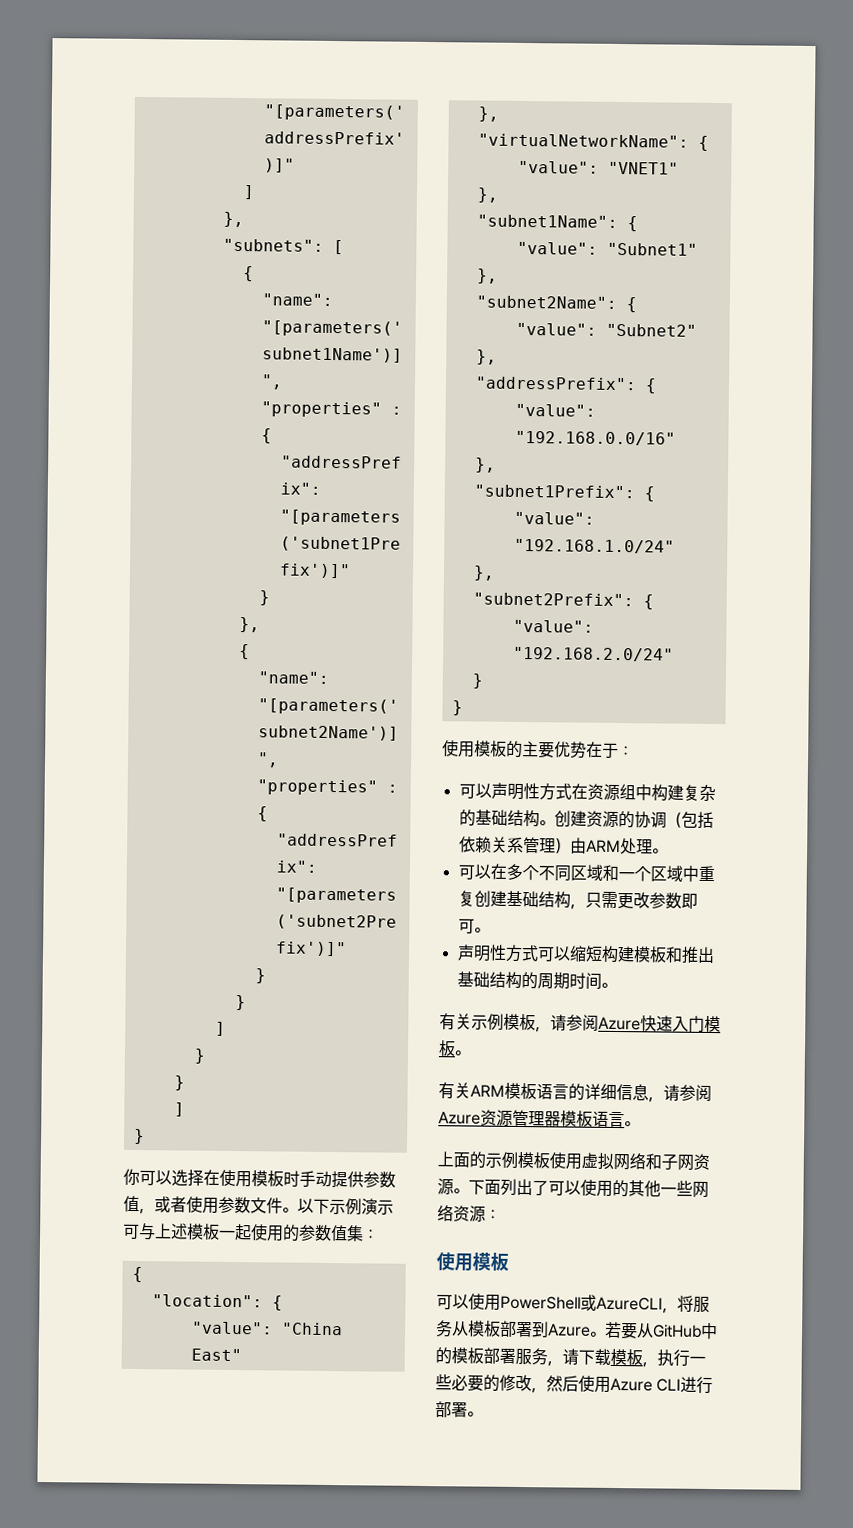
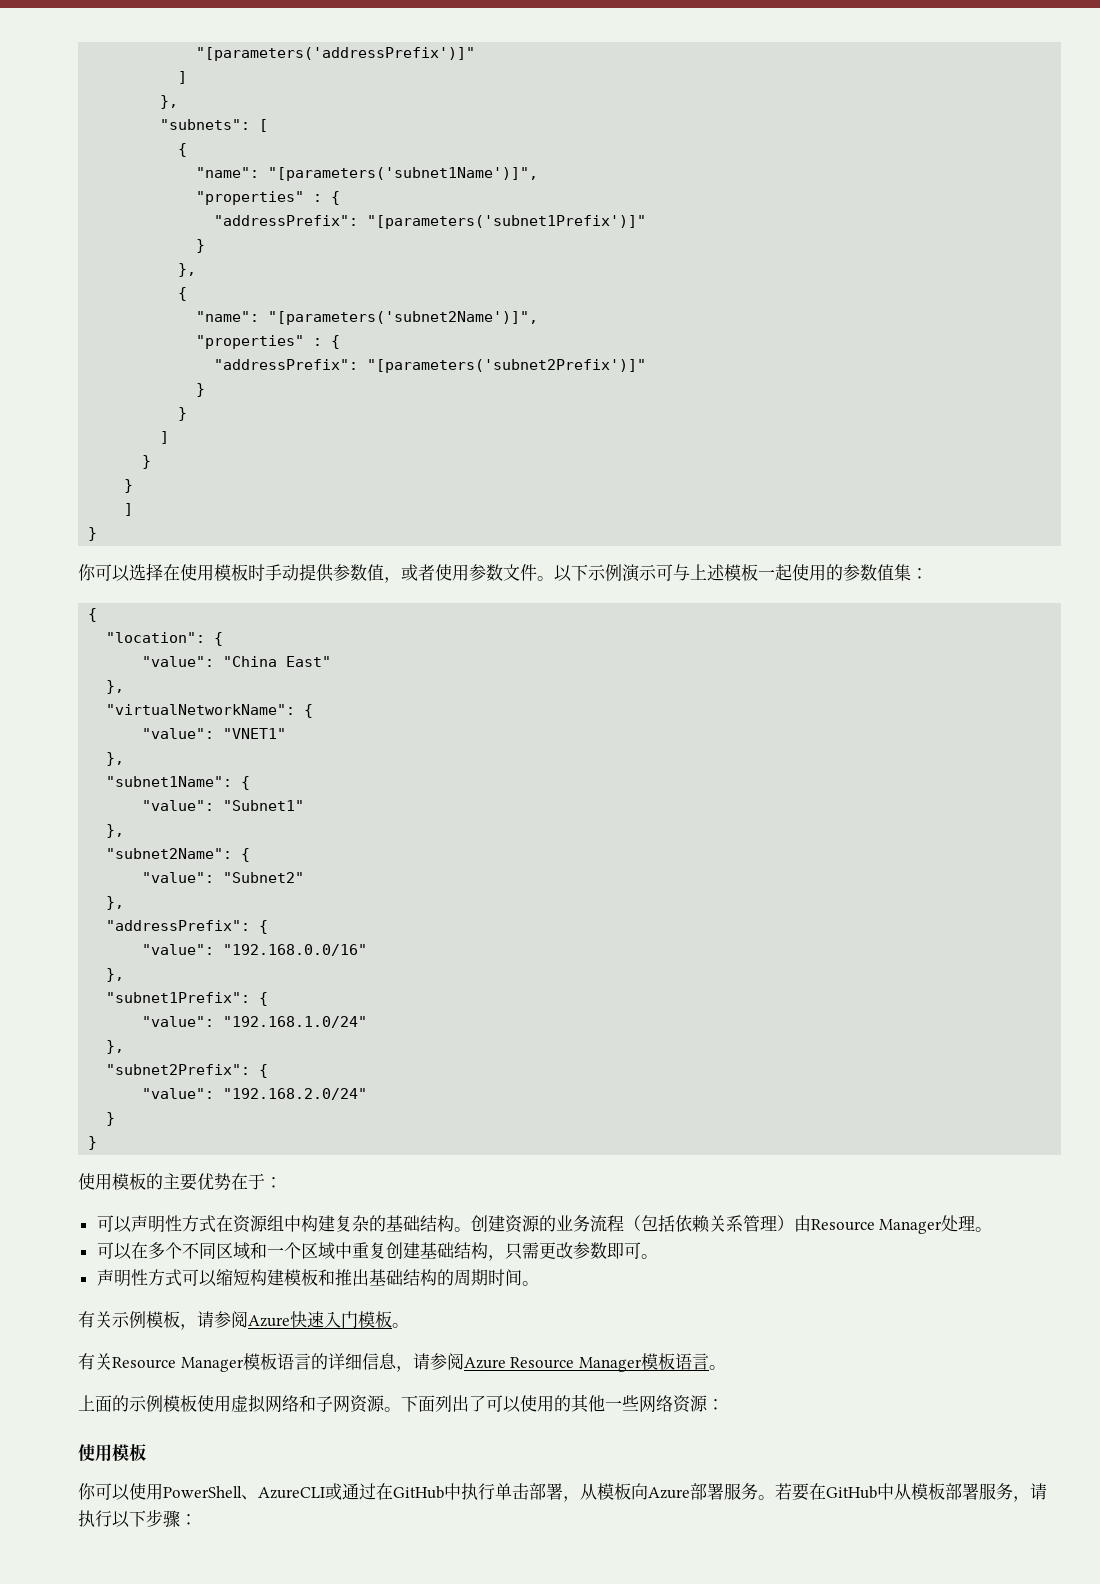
- 创建资源的协调（包括依赖关系管理）由ARM处理。
+ 创建资源的业务流程（包括依赖关系管理）由Resource Manager处理。
- 有关ARM模板语言的详细信息，请参阅Azure资源管理器模板语言。
+ 有关Resource Manager模板语言的详细信息，请参阅Azure Resource Manager模板语言。
- 可以使用PowerShell或AzureCLI，将服务从模板部署到Azure。若要从GitHub中的模板部署服务，请下载模板，执行一些必要的修改，然后使用Azure CLI进行部署。
+ 你可以使用PowerShell、AzureCLI或通过在GitHub中执行单击部署，从模板向Azure部署服务。若要在GitHub中从模板部署服务，请执行以下步骤：

